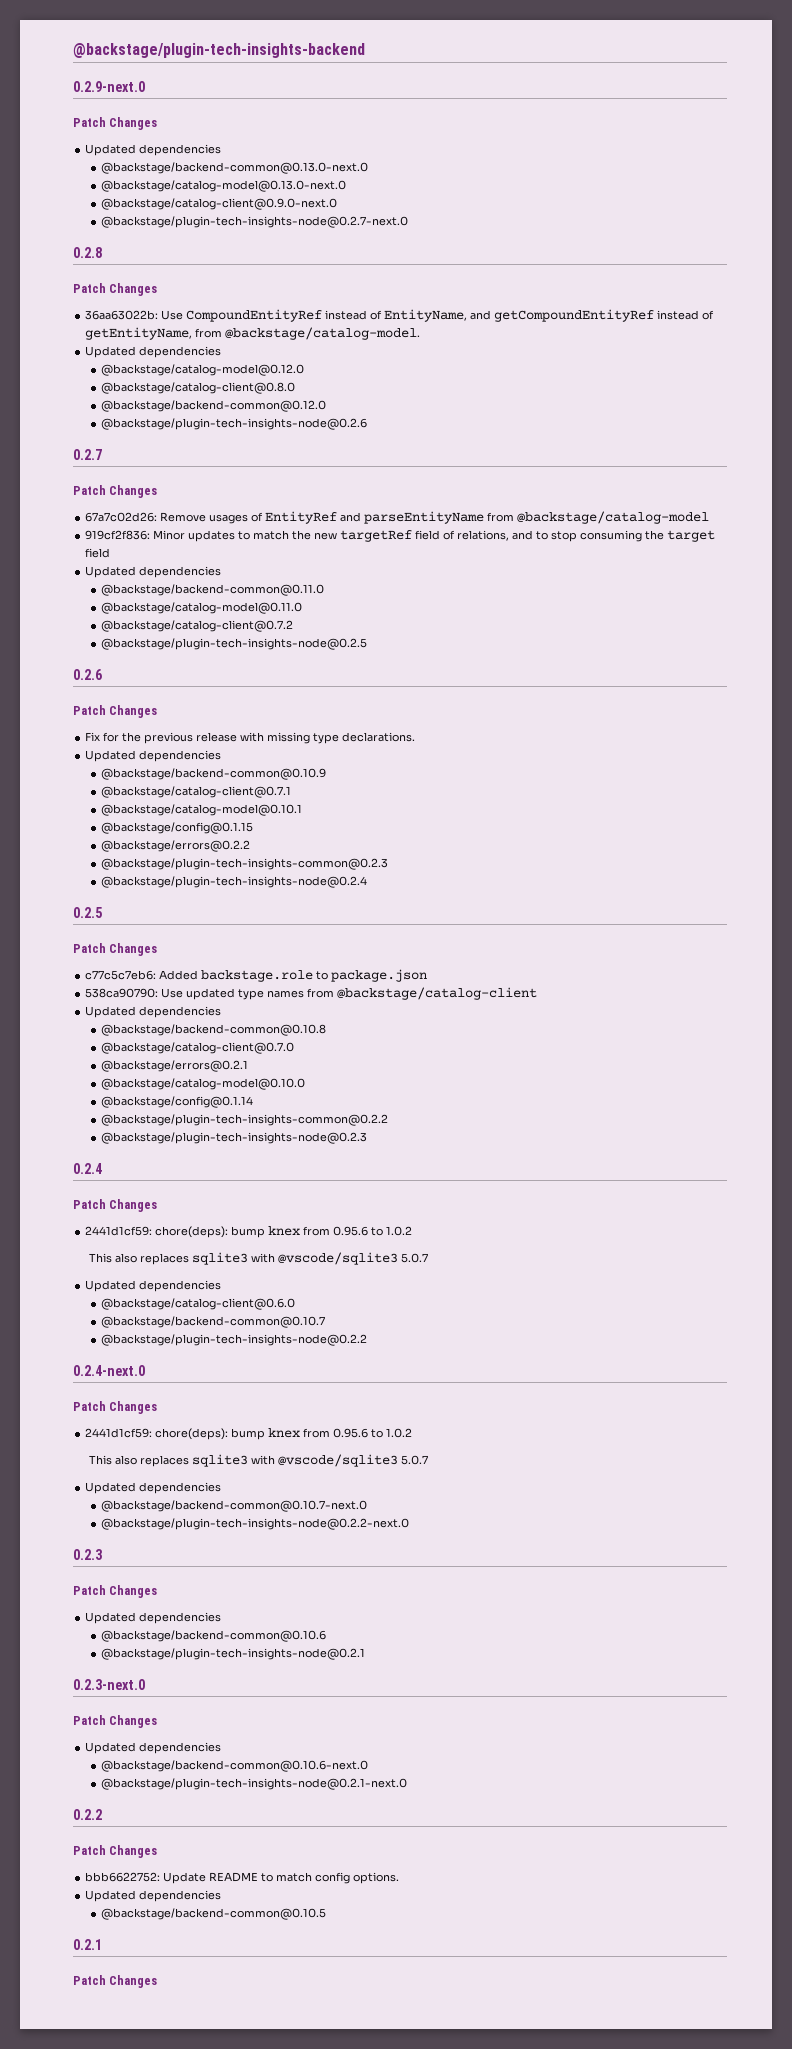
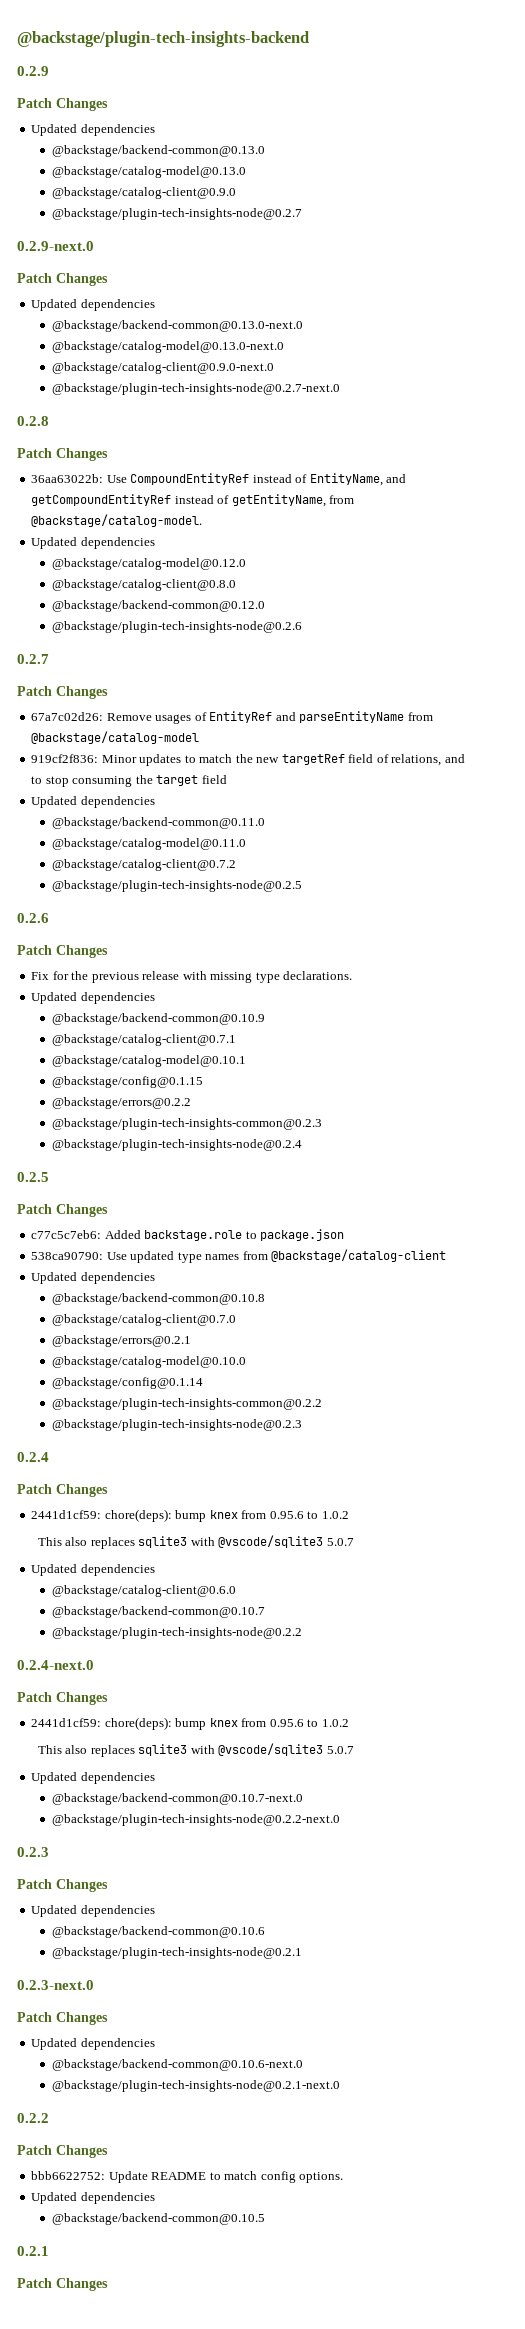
+ 0.2.9
+ Patch Changes
+ Updated dependencies
+ @backstage/backend-common@0.13.0
+ @backstage/catalog-model@0.13.0
+ @backstage/catalog-client@0.9.0
+ @backstage/plugin-tech-insights-node@0.2.7

